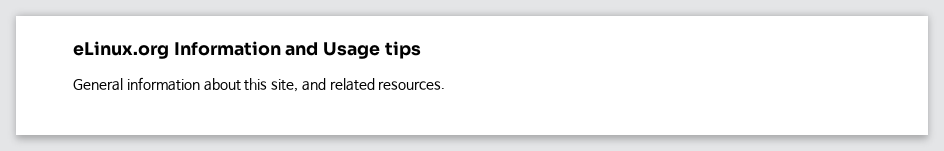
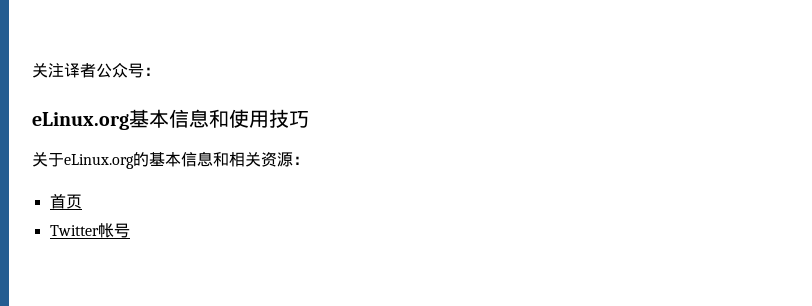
- eLinux.org Information and Usage tips
- General information about this site, and related resources.
+ 关注译者公众号：
+ eLinux.org基本信息和使用技巧
+ 关于eLinux.org的基本信息和相关资源：
+ 首页
+ Twitter帐号

